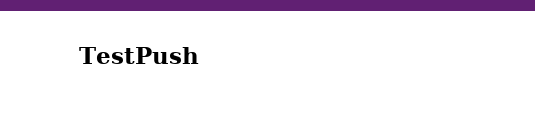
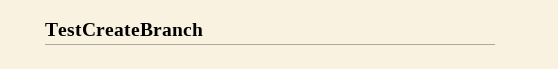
- TestPush
+ TestCreateBranch

